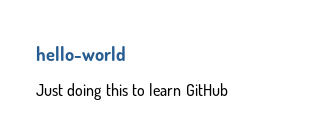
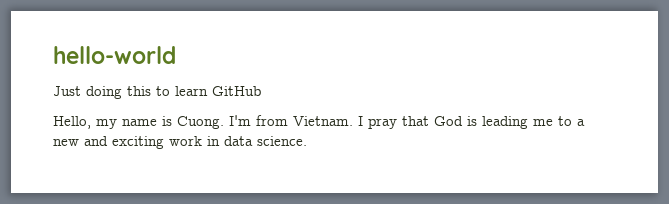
+ Hello, my name is Cuong. I'm from Vietnam. I pray that God is leading me to a new and exciting work in data science.

